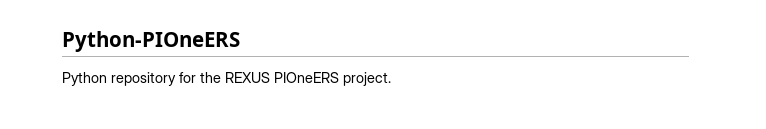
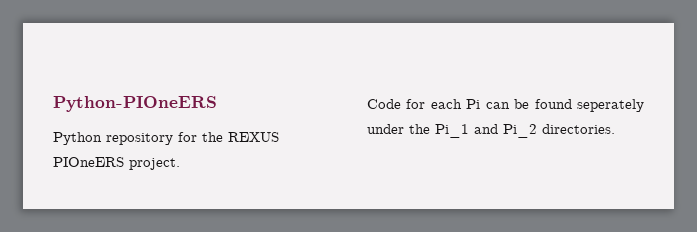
+ Code for each Pi can be found seperately under the Pi_1 and Pi_2 directories.

